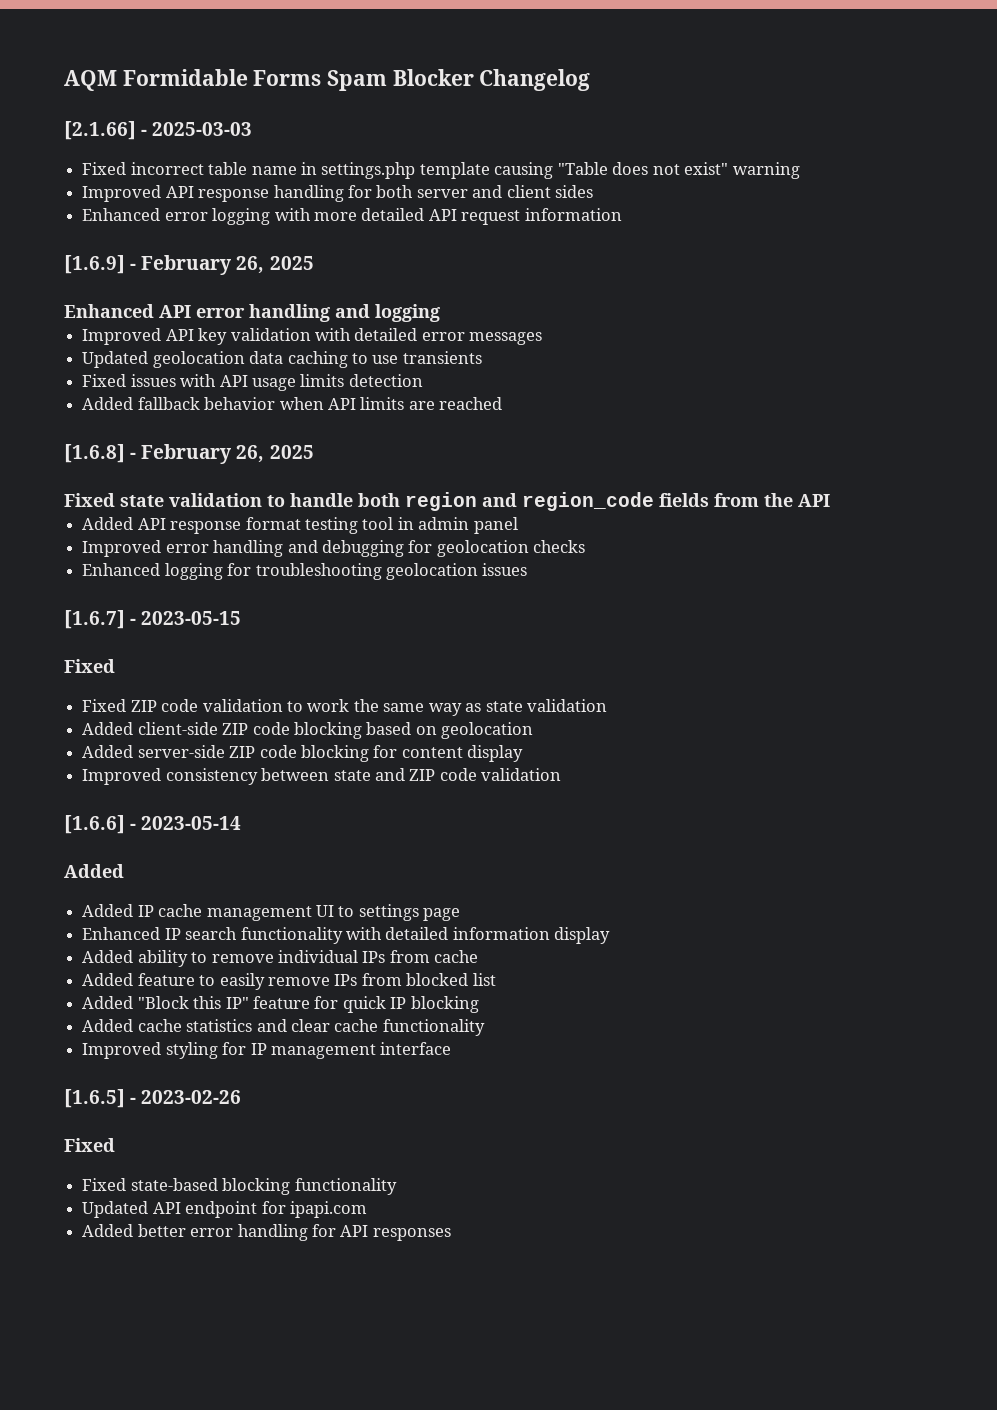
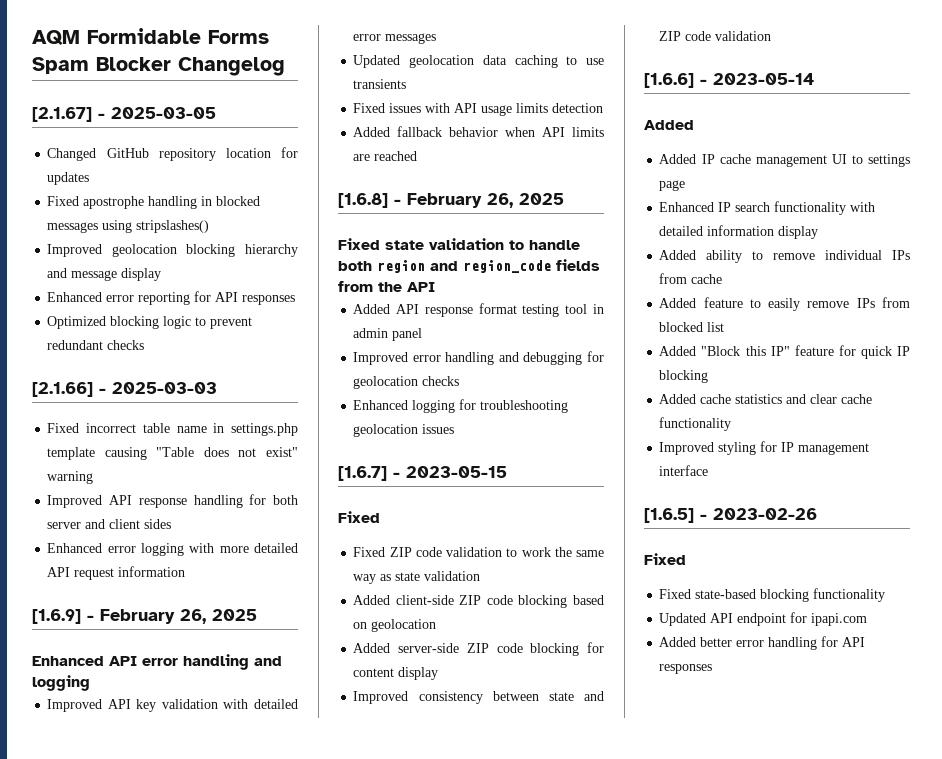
+ [2.1.67] - 2025-03-05
+ Changed GitHub repository location for updates
+ Fixed apostrophe handling in blocked messages using stripslashes()
+ Improved geolocation blocking hierarchy and message display
+ Enhanced error reporting for API responses
+ Optimized blocking logic to prevent redundant checks

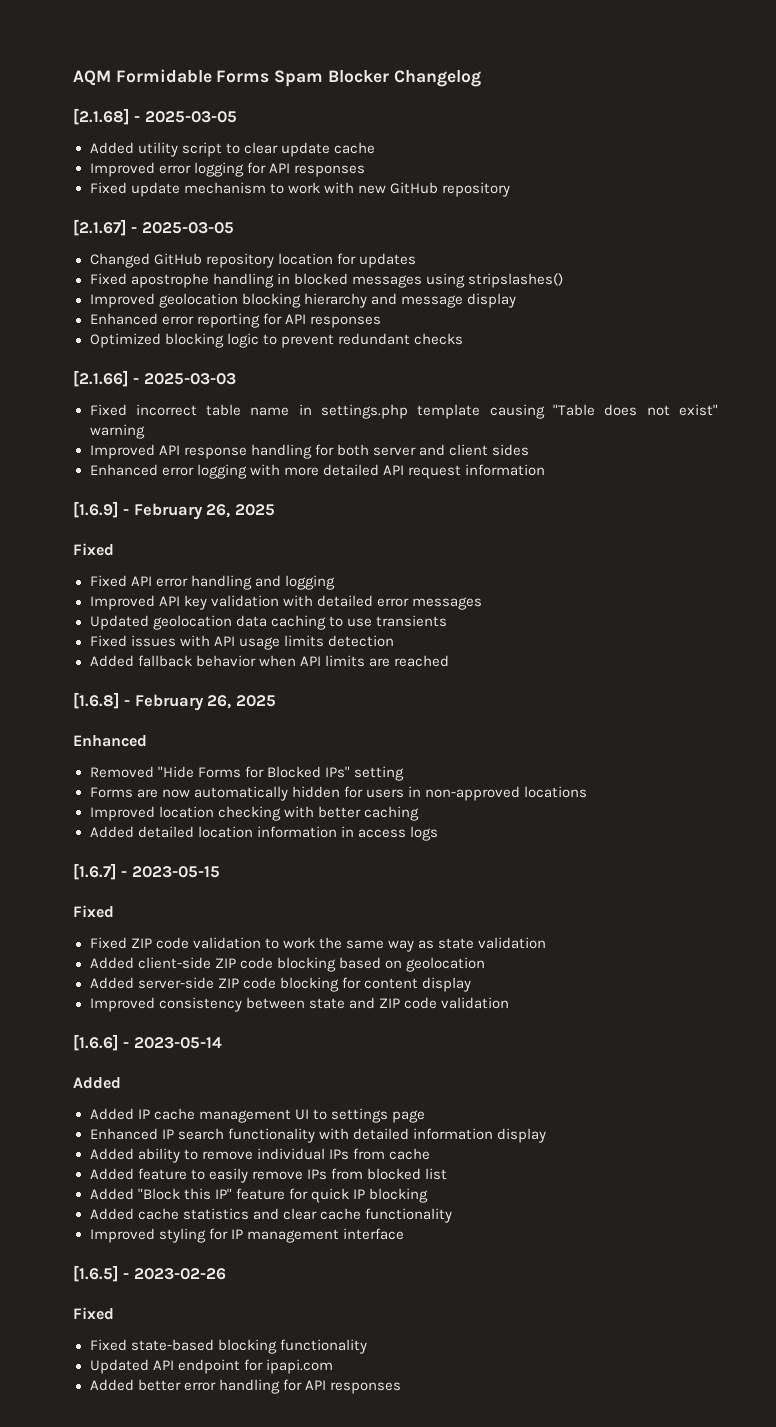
+ [2.1.68] - 2025-03-05
+ Added utility script to clear update cache
+ Improved error logging for API responses
+ Fixed update mechanism to work with new GitHub repository
  [1.6.9] - February 26, 2025
- Enhanced API error handling and logging
+ Fixed
+ Fixed API error handling and logging
  [1.6.8] - February 26, 2025
- Fixed state validation to handle both region and region_code fields from the API
- Added API response format testing tool in admin panel
- Improved error handling and debugging for geolocation checks
- Enhanced logging for troubleshooting geolocation issues
+ Enhanced
+ Removed "Hide Forms for Blocked IPs" setting
+ Forms are now automatically hidden for users in non-approved locations
+ Improved location checking with better caching
+ Added detailed location information in access logs

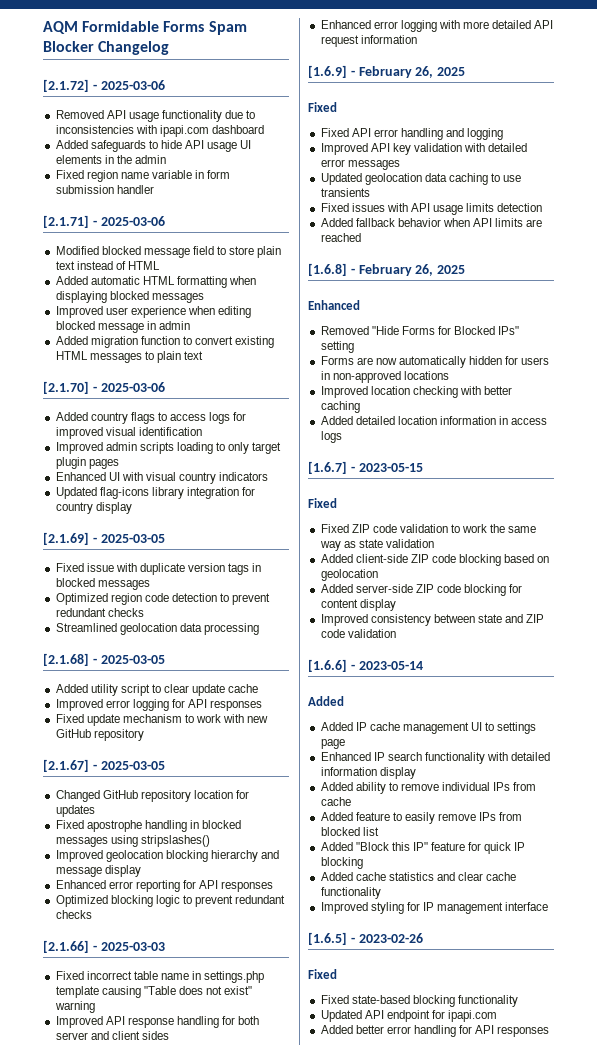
+ [2.1.72] - 2025-03-06
+ Removed API usage functionality due to inconsistencies with ipapi.com dashboard
+ Added safeguards to hide API usage UI elements in the admin
+ Fixed region name variable in form submission handler
+ [2.1.71] - 2025-03-06
+ Modified blocked message field to store plain text instead of HTML
+ Added automatic HTML formatting when displaying blocked messages
+ Improved user experience when editing blocked message in admin
+ Added migration function to convert existing HTML messages to plain text
+ [2.1.70] - 2025-03-06
+ Added country flags to access logs for improved visual identification
+ Improved admin scripts loading to only target plugin pages
+ Enhanced UI with visual country indicators
+ Updated flag-icons library integration for country display
+ [2.1.69] - 2025-03-05
+ Fixed issue with duplicate version tags in blocked messages
+ Optimized region code detection to prevent redundant checks
+ Streamlined geolocation data processing

